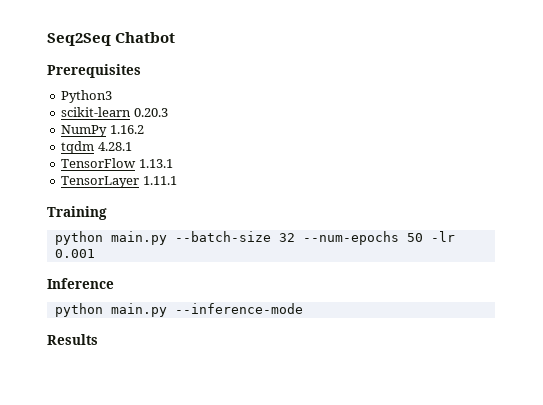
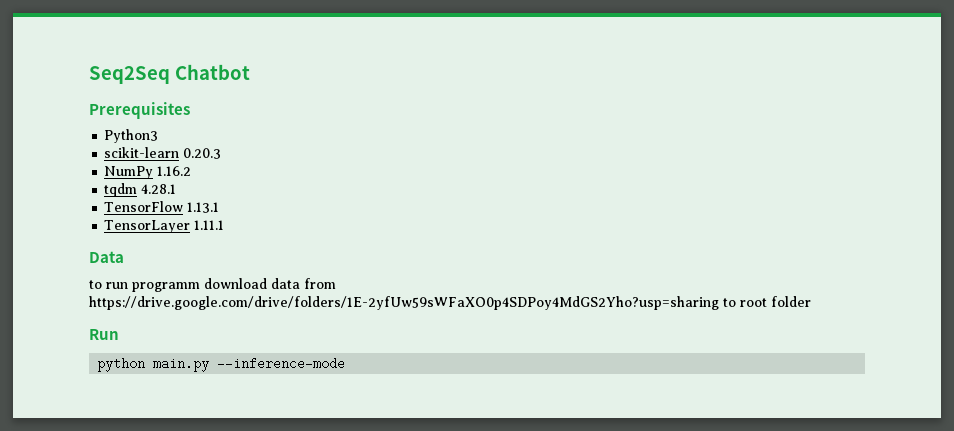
- Training
- python main.py --batch-size 32 --num-epochs 50 -lr 0.001
- Inference
+ Data
+ to run programm download data from https://drive.google.com/drive/folders/1E-2yfUw59sWFaXO0p4SDPoy4MdGS2Yho?usp=sharing to root folder
+ Run
- Results

